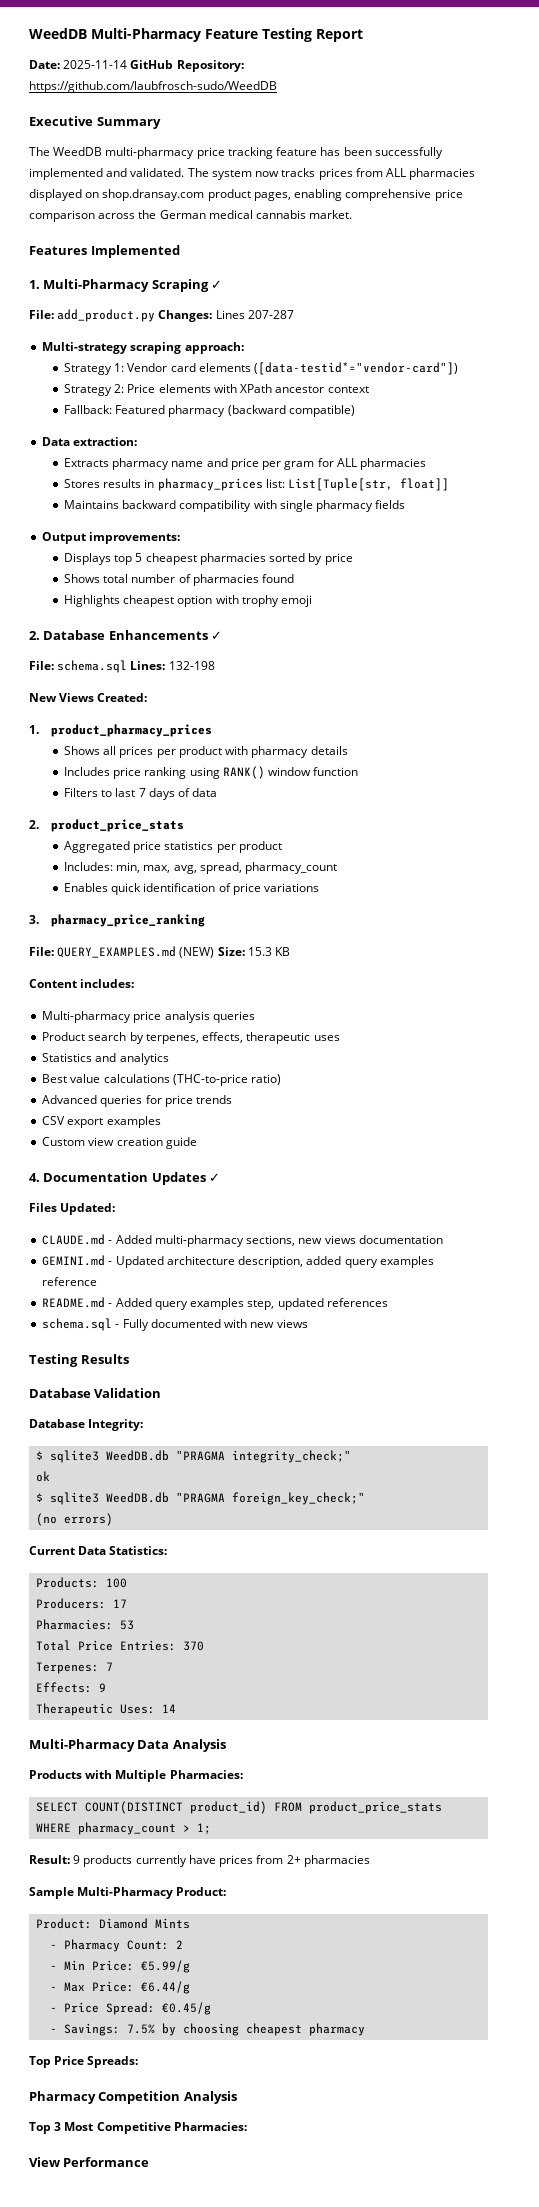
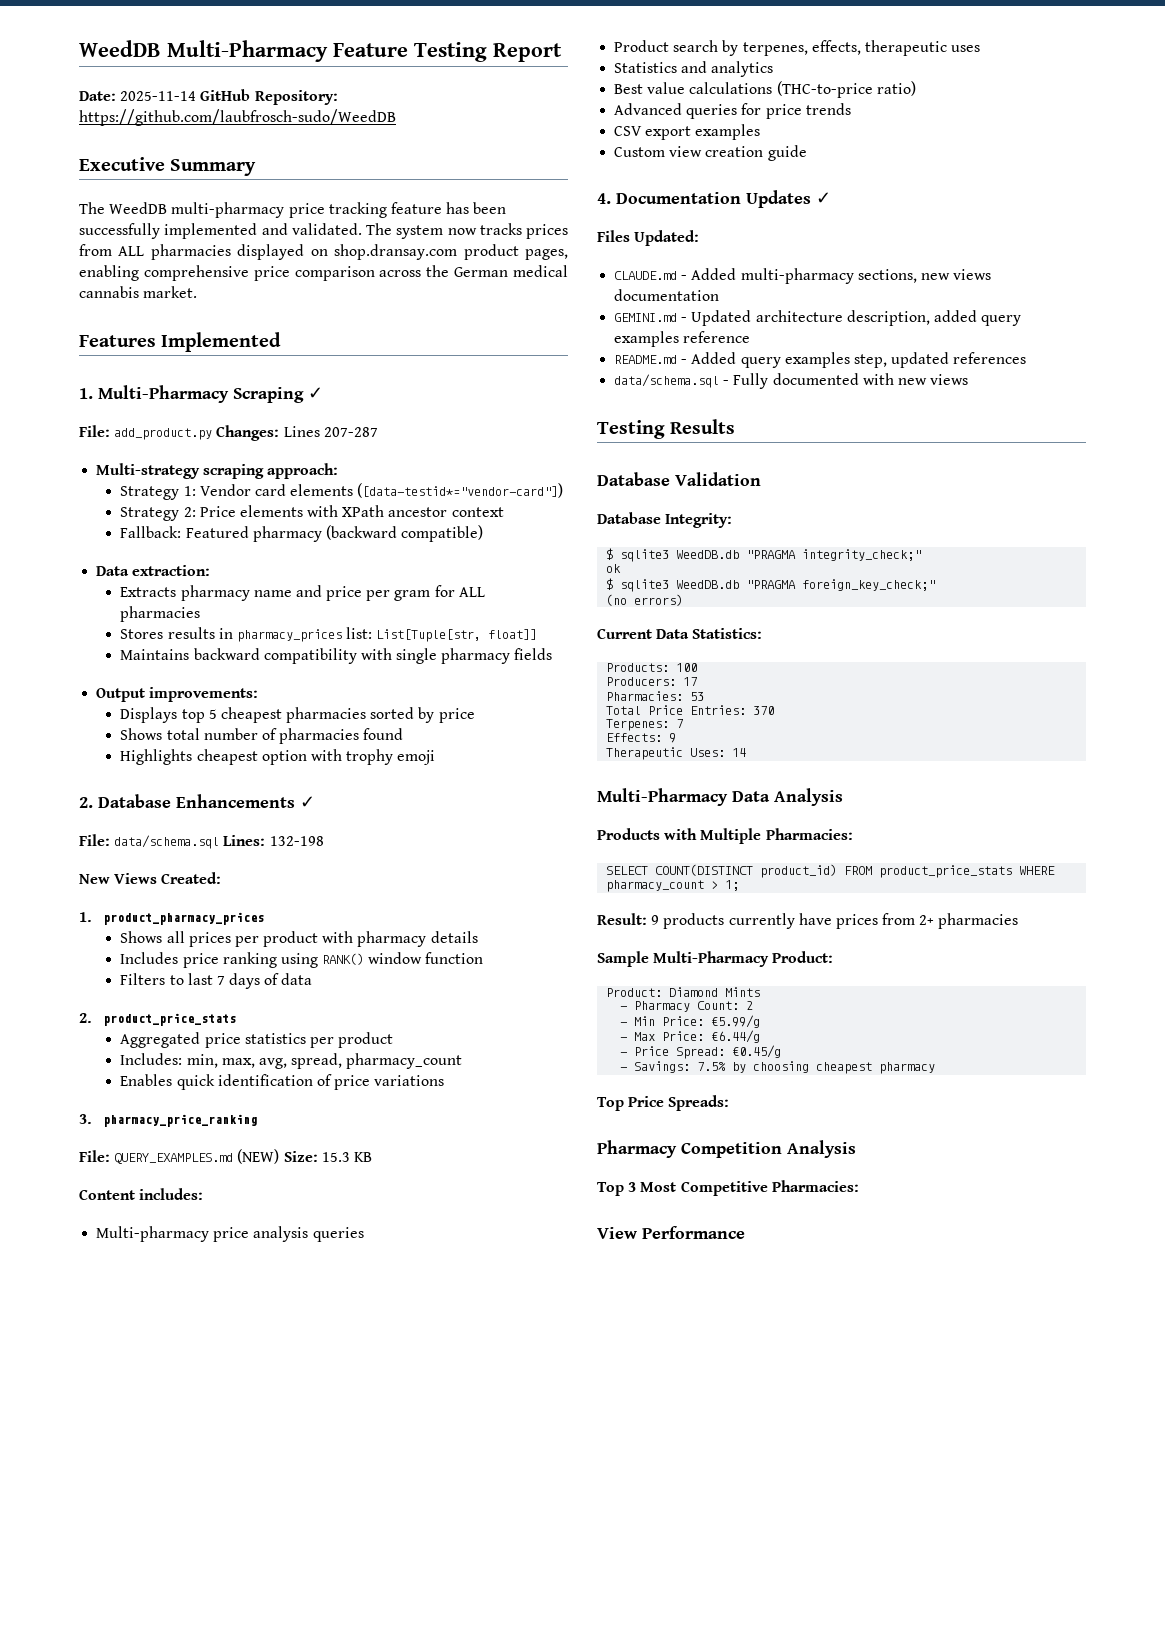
- File: schema.sql Lines: 132-198
+ File: data/schema.sql Lines: 132-198
- schema.sql - Fully documented with new views
+ data/schema.sql - Fully documented with new views

